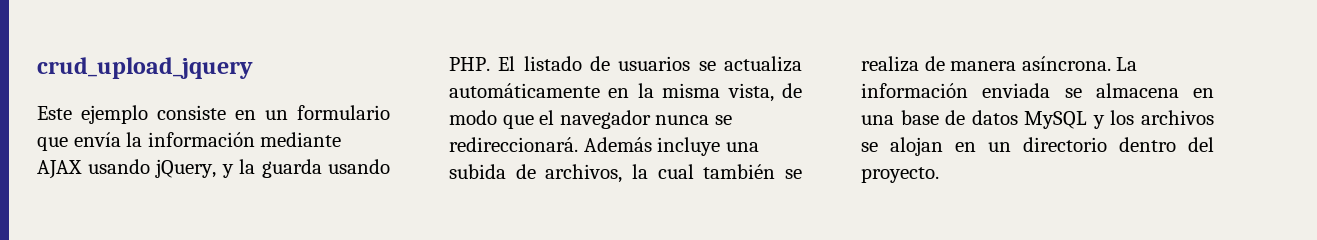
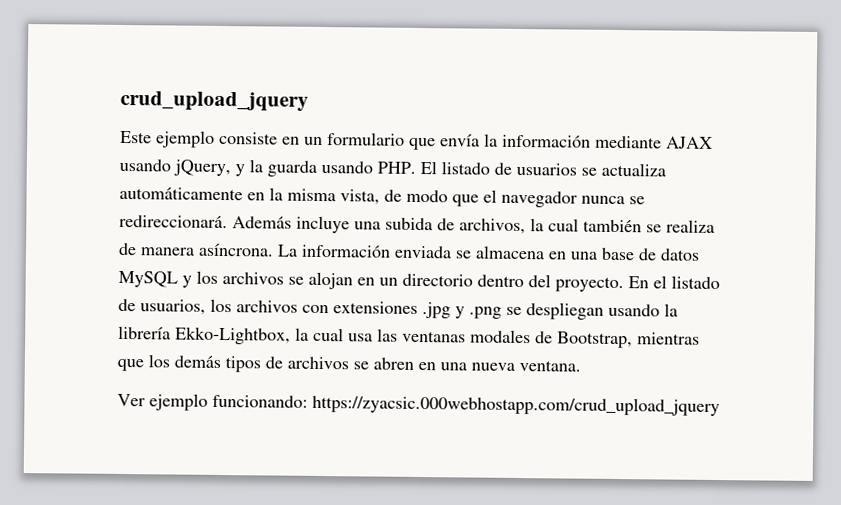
+ En el listado de usuarios, los archivos con extensiones .jpg y .png se despliegan usando la librería Ekko-Lightbox, la cual usa las ventanas modales de Bootstrap, mientras que los demás tipos de archivos se abren en una nueva ventana.
+ Ver ejemplo funcionando: https://zyacsic.000webhostapp.com/crud_upload_jquery

